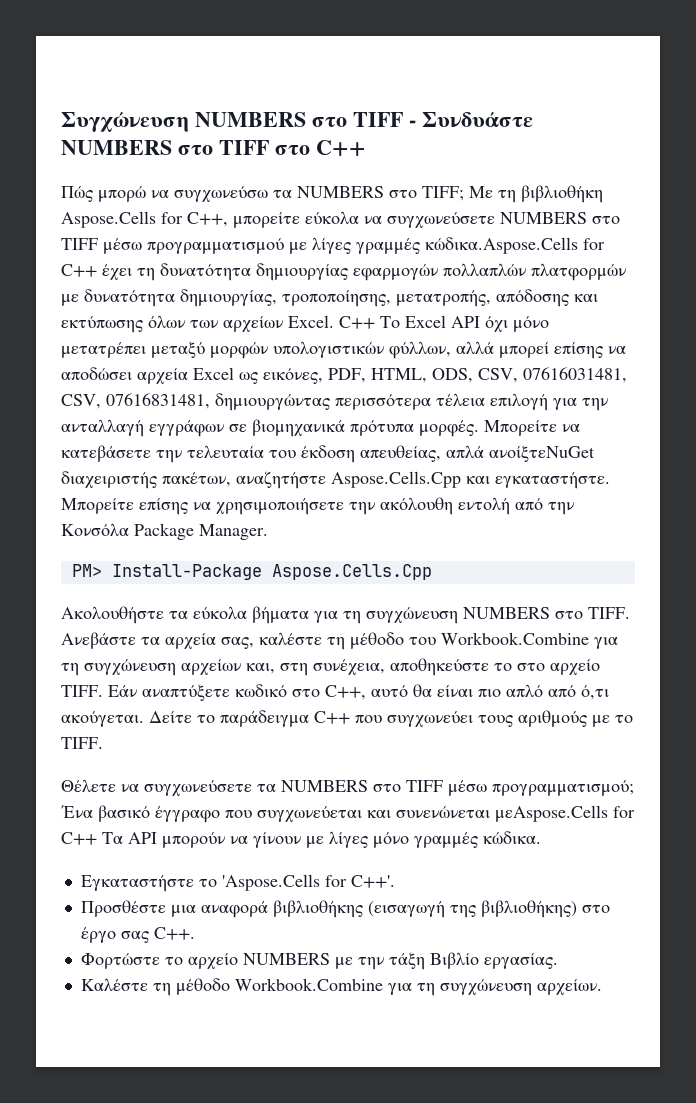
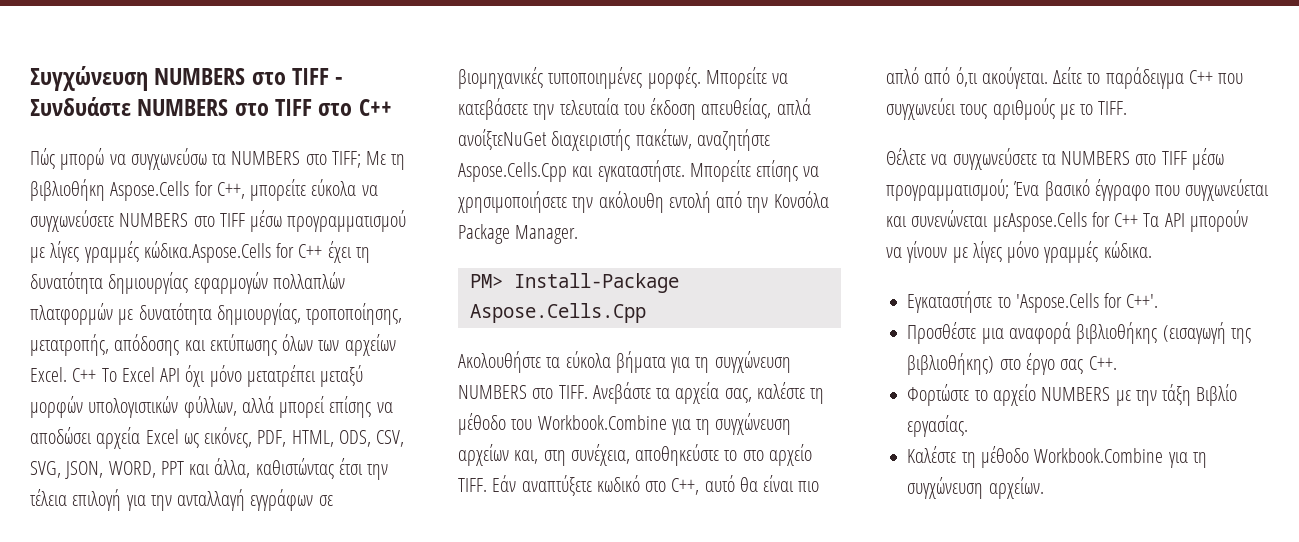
- C++ Το Excel API όχι μόνο μετατρέπει μεταξύ μορφών υπολογιστικών φύλλων, αλλά μπορεί επίσης να αποδώσει αρχεία Excel ως εικόνες, PDF, HTML, ODS, CSV, 07616031481, CSV, 07616831481, δημιουργώντας περισσότερα τέλεια επιλογή για την ανταλλαγή εγγράφων σε βιομηχανικά πρότυπα μορφές.
+ C++ Το Excel API όχι μόνο μετατρέπει μεταξύ μορφών υπολογιστικών φύλλων, αλλά μπορεί επίσης να αποδώσει αρχεία Excel ως εικόνες, PDF, HTML, ODS, CSV, SVG, JSON, WORD, PPT και άλλα, καθιστώντας έτσι την τέλεια επιλογή για την ανταλλαγή εγγράφων σε βιομηχανικές τυποποιημένες μορφές.

